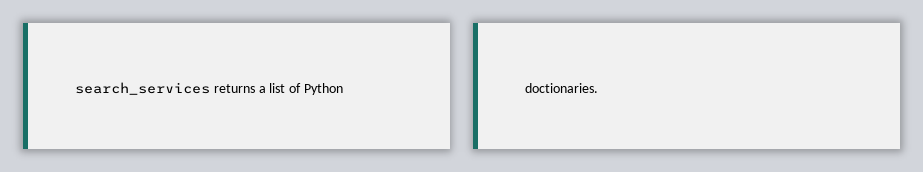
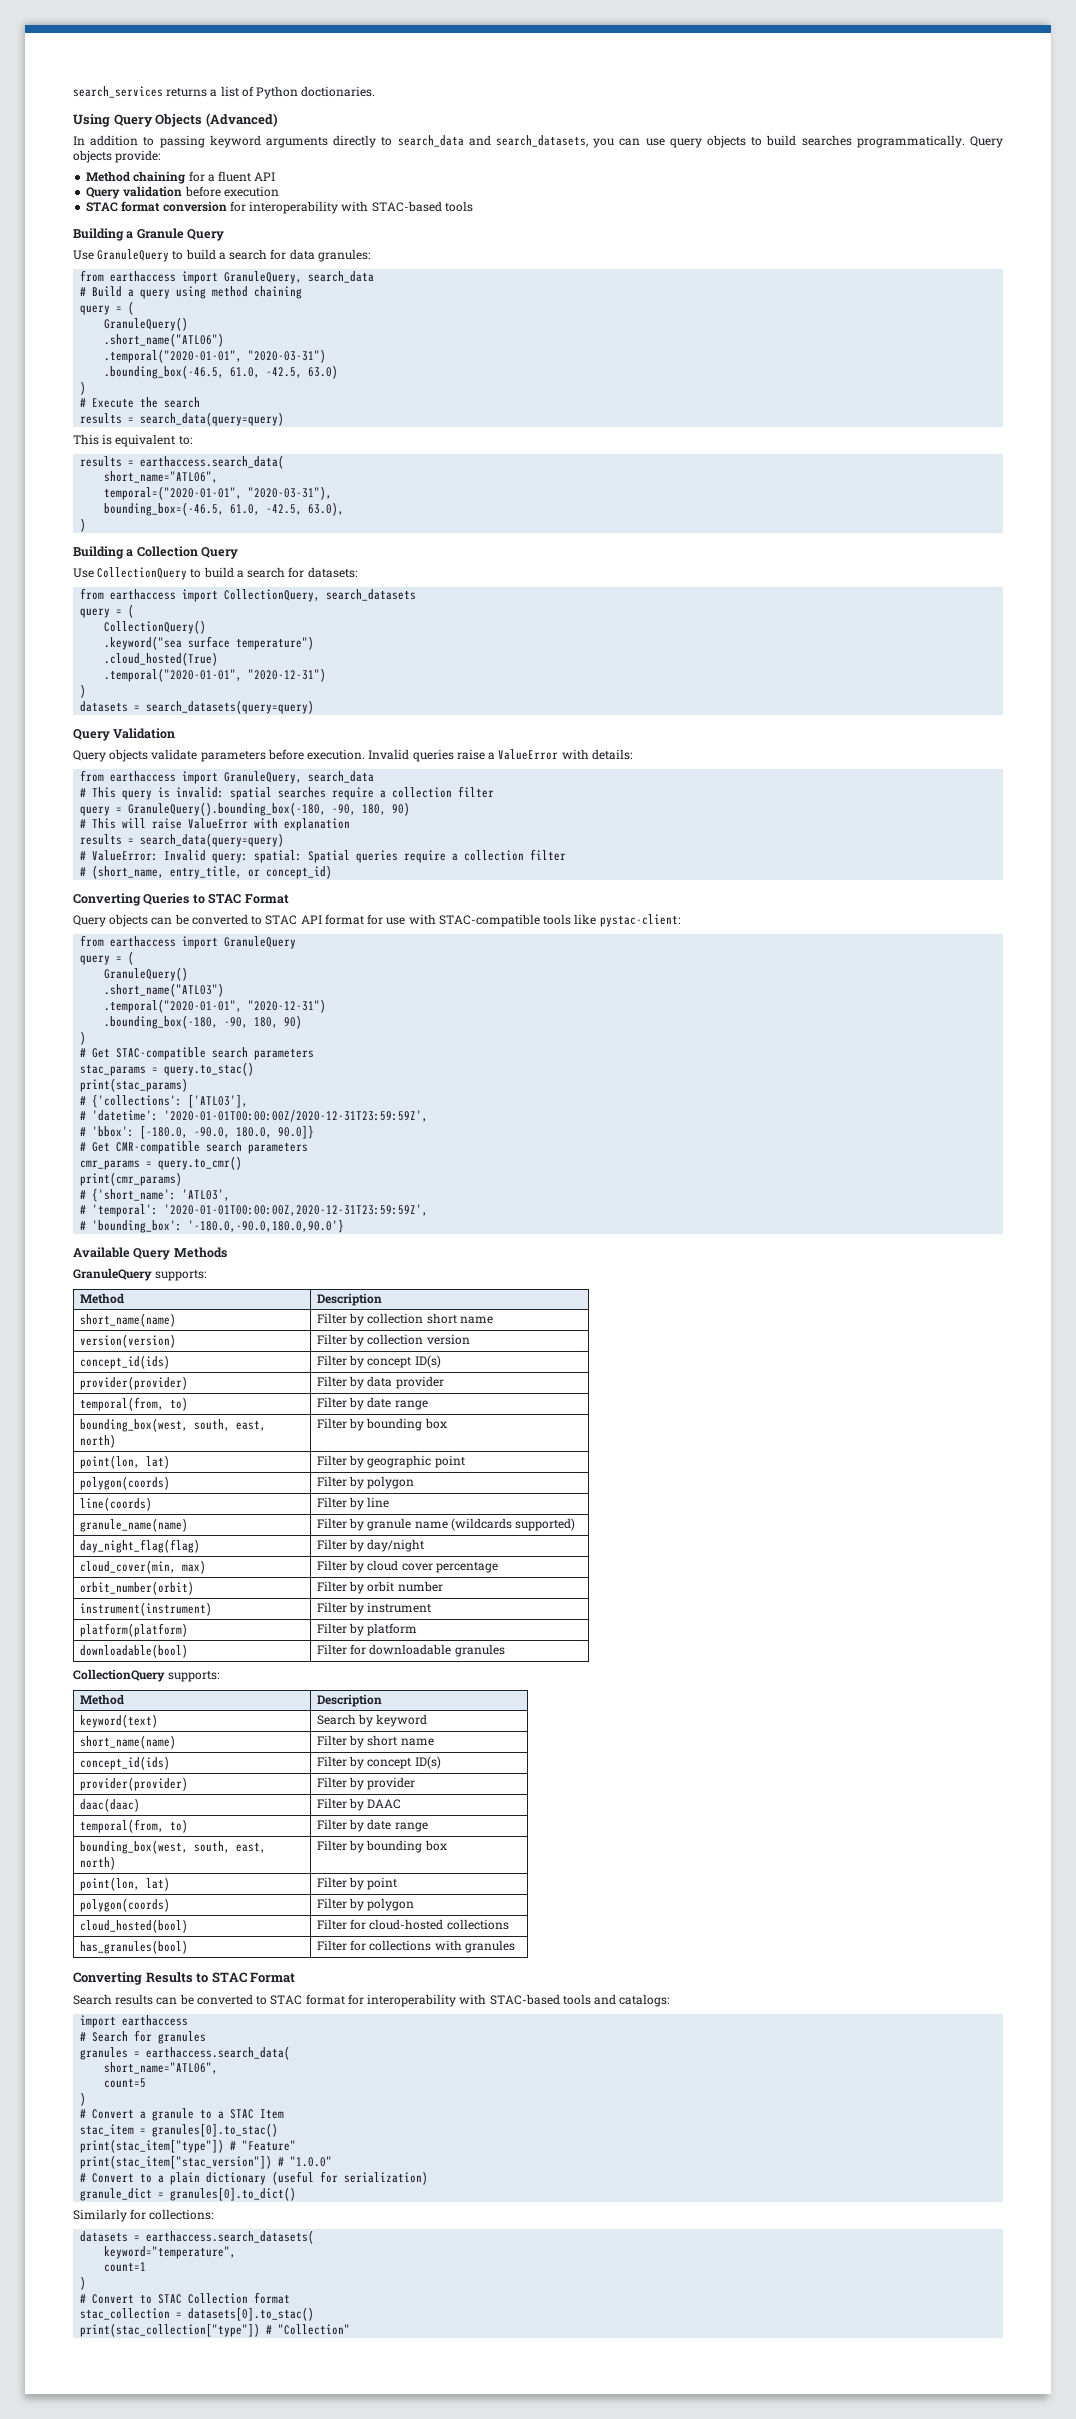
+ Using Query Objects (Advanced)
+ In addition to passing keyword arguments directly to search_data and search_datasets, you can use query objects to build searches programmatically. Query objects provide:
+ Method chaining for a fluent API
+ Query validation before execution
+ STAC format conversion for interoperability with STAC-based tools
+ Building a Granule Query
+ Use GranuleQuery to build a search for data granules:
+ from earthaccess import GranuleQuery, search_data
+ # Build a query using method chaining
+ query = (
+ GranuleQuery()
+ .short_name("ATL06")
+ .temporal("2020-01-01", "2020-03-31")
+ .bounding_box(-46.5, 61.0, -42.5, 63.0)
+ )
+ # Execute the search
+ results = search_data(query=query)
+ This is equivalent to:
+ results = earthaccess.search_data(
+ short_name="ATL06",
+ temporal=("2020-01-01", "2020-03-31"),
+ bounding_box=(-46.5, 61.0, -42.5, 63.0),
+ )
+ Building a Collection Query
+ Use CollectionQuery to build a search for datasets:
+ from earthaccess import CollectionQuery, search_datasets
+ query = (
+ CollectionQuery()
+ .keyword("sea surface temperature")
+ .cloud_hosted(True)
+ .temporal("2020-01-01", "2020-12-31")
+ )
+ datasets = search_datasets(query=query)
+ Query Validation
+ Query objects validate parameters before execution. Invalid queries raise a ValueError with details:
+ from earthaccess import GranuleQuery, search_data
+ # This query is invalid: spatial searches require a collection filter
+ query = GranuleQuery().bounding_box(-180, -90, 180, 90)
+ # This will raise ValueError with explanation
+ results = search_data(query=query)
+ # ValueError: Invalid query: spatial: Spatial queries require a collection filter
+ # (short_name, entry_title, or concept_id)
+ Converting Queries to STAC Format
+ Query objects can be converted to STAC API format for use with STAC-compatible tools like pystac-client:
+ from earthaccess import GranuleQuery
+ query = (
+ GranuleQuery()
+ .short_name("ATL03")
+ .temporal("2020-01-01", "2020-12-31")
+ .bounding_box(-180, -90, 180, 90)
+ )
+ # Get STAC-compatible search parameters
+ stac_params = query.to_stac()
+ print(stac_params)
+ # {'collections': ['ATL03'],
+ # 'datetime': '2020-01-01T00:00:00Z/2020-12-31T23:59:59Z',
+ # 'bbox': [-180.0, -90.0, 180.0, 90.0]}
+ # Get CMR-compatible search parameters
+ cmr_params = query.to_cmr()
+ print(cmr_params)
+ # {'short_name': 'ATL03',
+ # 'temporal': '2020-01-01T00:00:00Z,2020-12-31T23:59:59Z',
+ # 'bounding_box': '-180.0,-90.0,180.0,90.0'}
+ Available Query Methods
+ GranuleQuery supports:
+ Method | Description
+ short_name(name) | Filter by collection short name
+ version(version) | Filter by collection version
+ concept_id(ids) | Filter by concept ID(s)
+ provider(provider) | Filter by data provider
+ temporal(from, to) | Filter by date range
+ bounding_box(west, south, east, north) | Filter by bounding box
+ point(lon, lat) | Filter by geographic point
+ polygon(coords) | Filter by polygon
+ line(coords) | Filter by line
+ granule_name(name) | Filter by granule name (wildcards supported)
+ day_night_flag(flag) | Filter by day/night
+ cloud_cover(min, max) | Filter by cloud cover percentage
+ orbit_number(orbit) | Filter by orbit number
+ instrument(instrument) | Filter by instrument
+ platform(platform) | Filter by platform
+ downloadable(bool) | Filter for downloadable granules
+ CollectionQuery supports:
+ Method | Description
+ keyword(text) | Search by keyword
+ short_name(name) | Filter by short name
+ concept_id(ids) | Filter by concept ID(s)
+ provider(provider) | Filter by provider
+ daac(daac) | Filter by DAAC
+ temporal(from, to) | Filter by date range
+ bounding_box(west, south, east, north) | Filter by bounding box
+ point(lon, lat) | Filter by point
+ polygon(coords) | Filter by polygon
+ cloud_hosted(bool) | Filter for cloud-hosted collections
+ has_granules(bool) | Filter for collections with granules
+ Converting Results to STAC Format
+ Search results can be converted to STAC format for interoperability with STAC-based tools and catalogs:
+ import earthaccess
+ # Search for granules
+ granules = earthaccess.search_data(
+ short_name="ATL06",
+ count=5
+ )
+ # Convert a granule to a STAC Item
+ stac_item = granules[0].to_stac()
+ print(stac_item["type"]) # "Feature"
+ print(stac_item["stac_version"]) # "1.0.0"
+ # Convert to a plain dictionary (useful for serialization)
+ granule_dict = granules[0].to_dict()
+ Similarly for collections:
+ datasets = earthaccess.search_datasets(
+ keyword="temperature",
+ count=1
+ )
+ # Convert to STAC Collection format
+ stac_collection = datasets[0].to_stac()
+ print(stac_collection["type"]) # "Collection"

